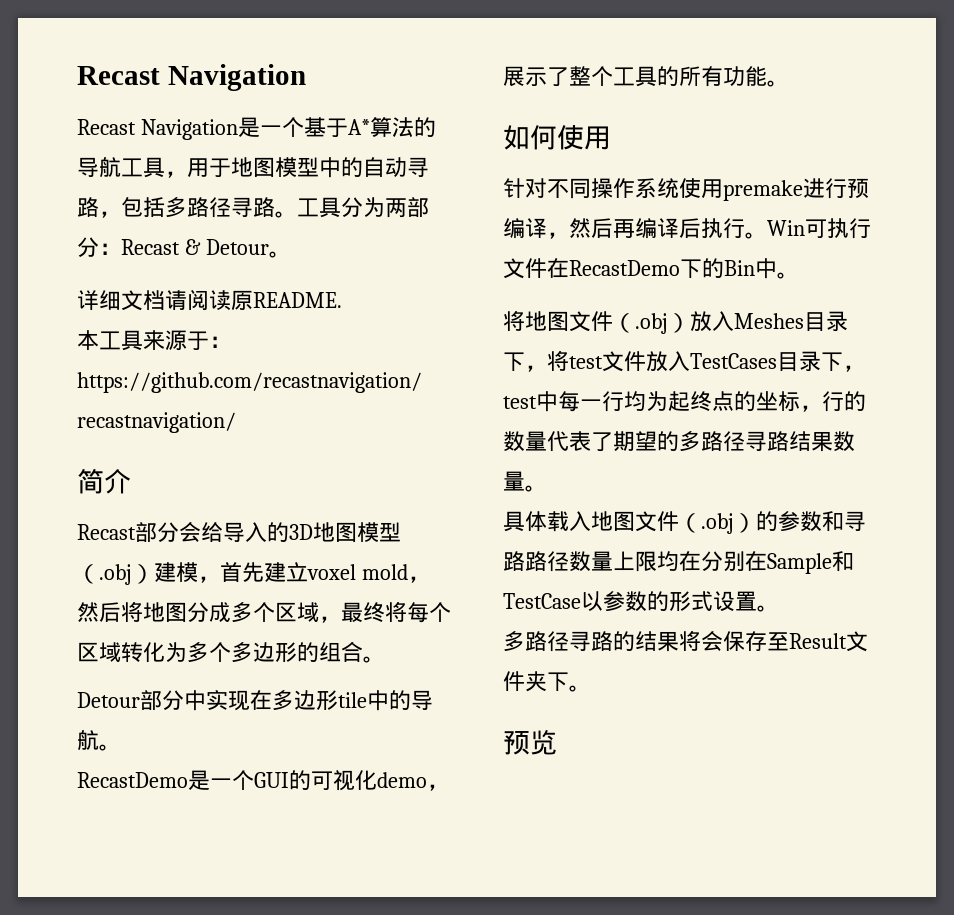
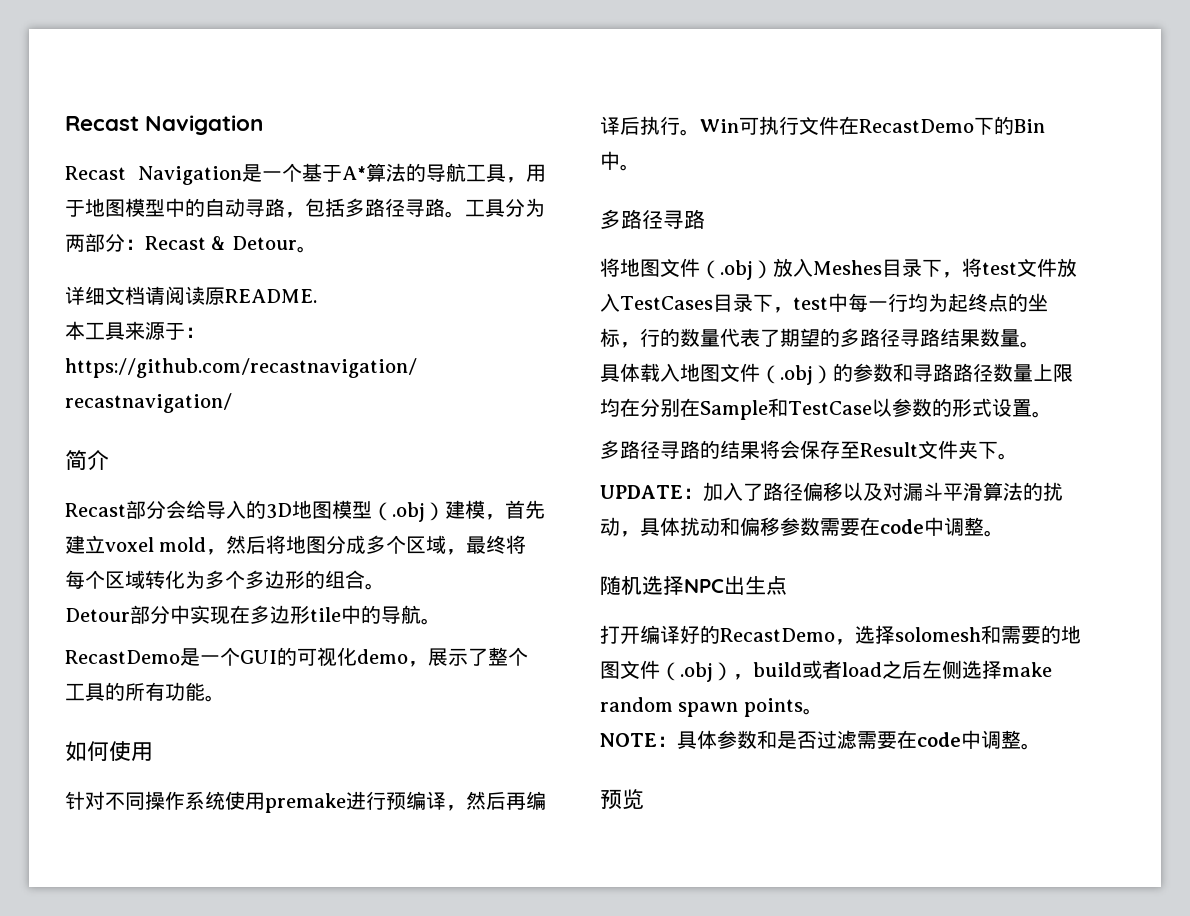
  Win可执行文件在RecastDemo下的Bin中。
+ 多路径寻路
+ UPDATE：加入了路径偏移以及对漏斗平滑算法的扰动，具体扰动和偏移参数需要在code中调整。
+ 随机选择NPC出生点
+ 打开编译好的RecastDemo，选择solomesh和需要的地图文件（.obj），build或者load之后左侧选择make random spawn points。
+ NOTE：具体参数和是否过滤需要在code中调整。

